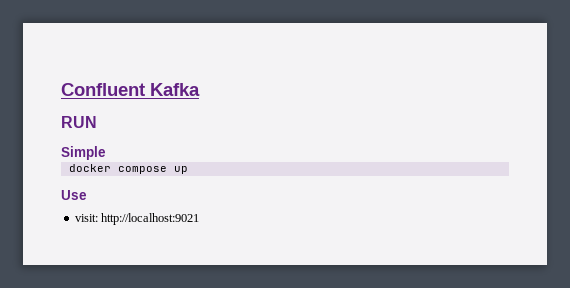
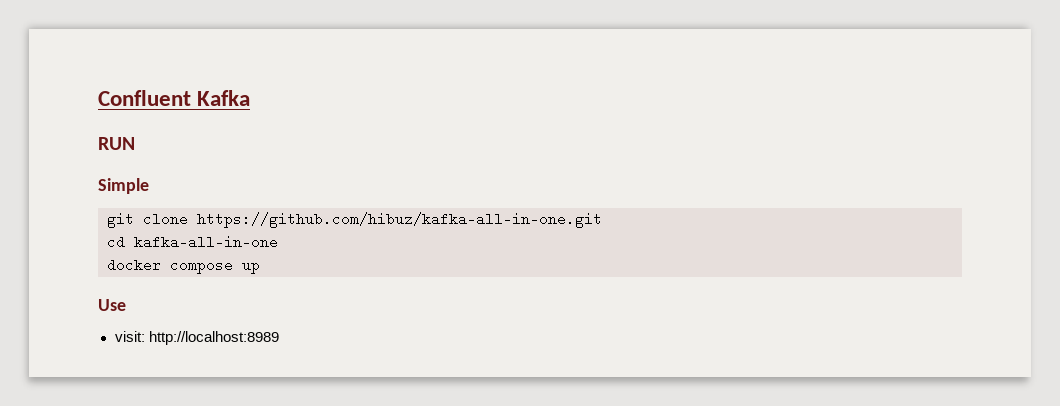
+ git clone https://github.com/hibuz/kafka-all-in-one.git
+ cd kafka-all-in-one
- visit: http://localhost:9021
+ visit: http://localhost:8989

